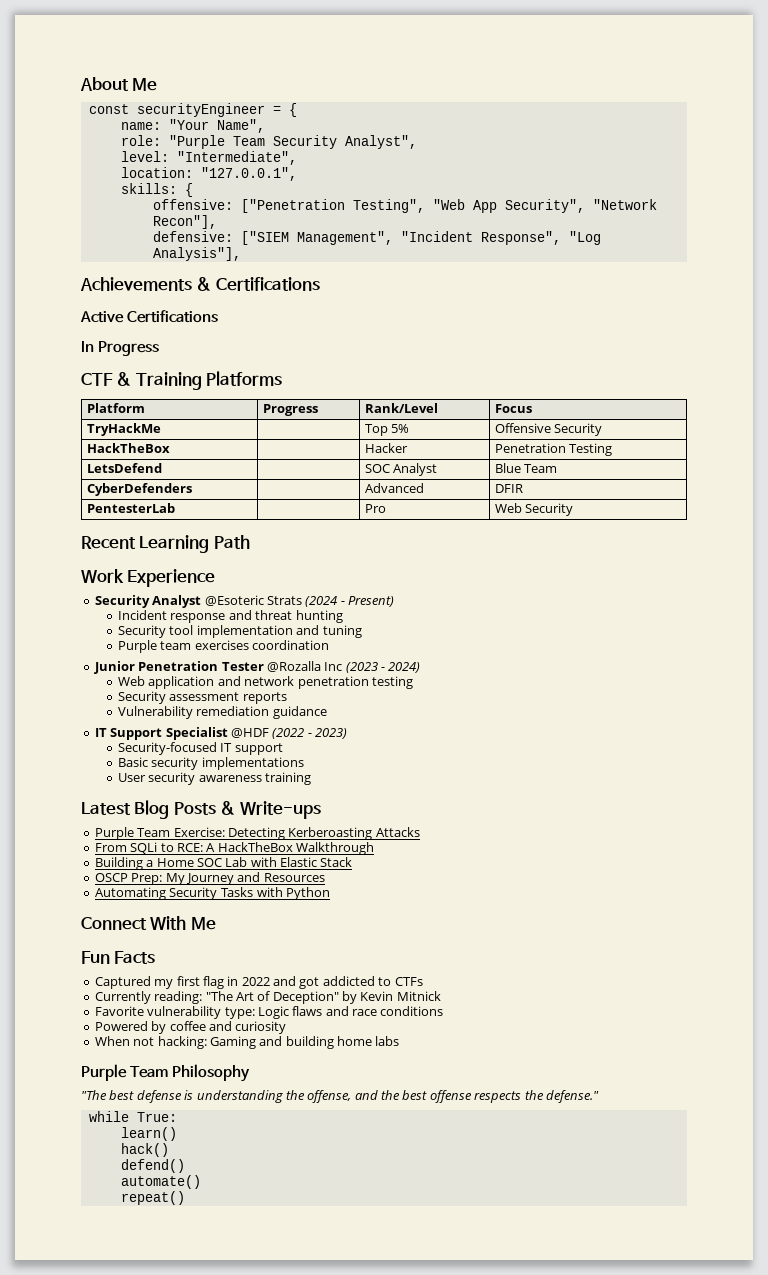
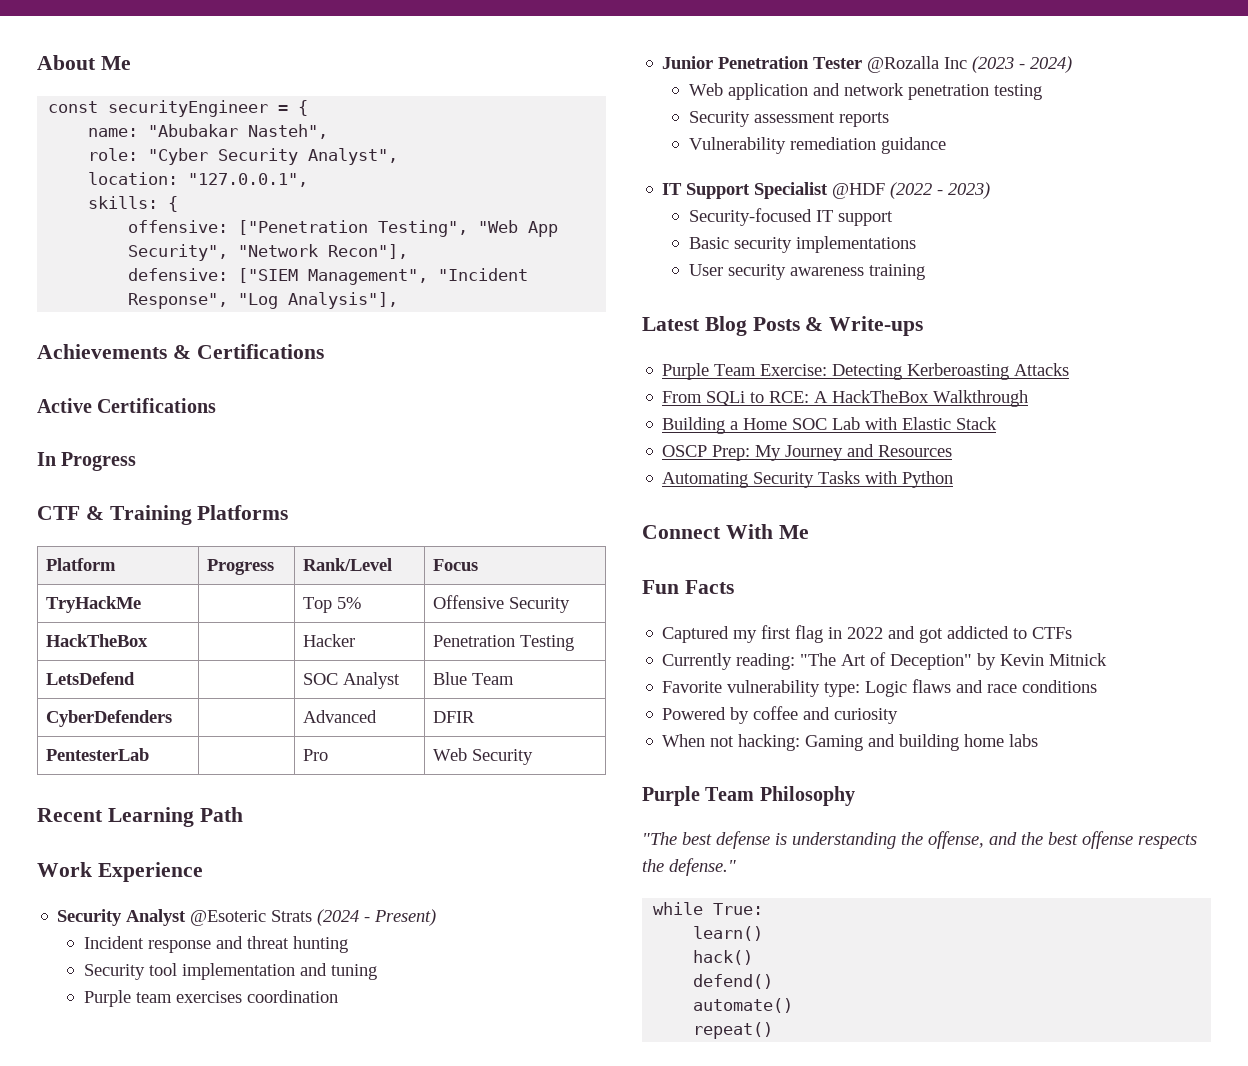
- name: "Your Name",
+ name: "Abubakar Nasteh",
- role: "Purple Team Security Analyst",
+ role: "Cyber Security Analyst",
- level: "Intermediate",

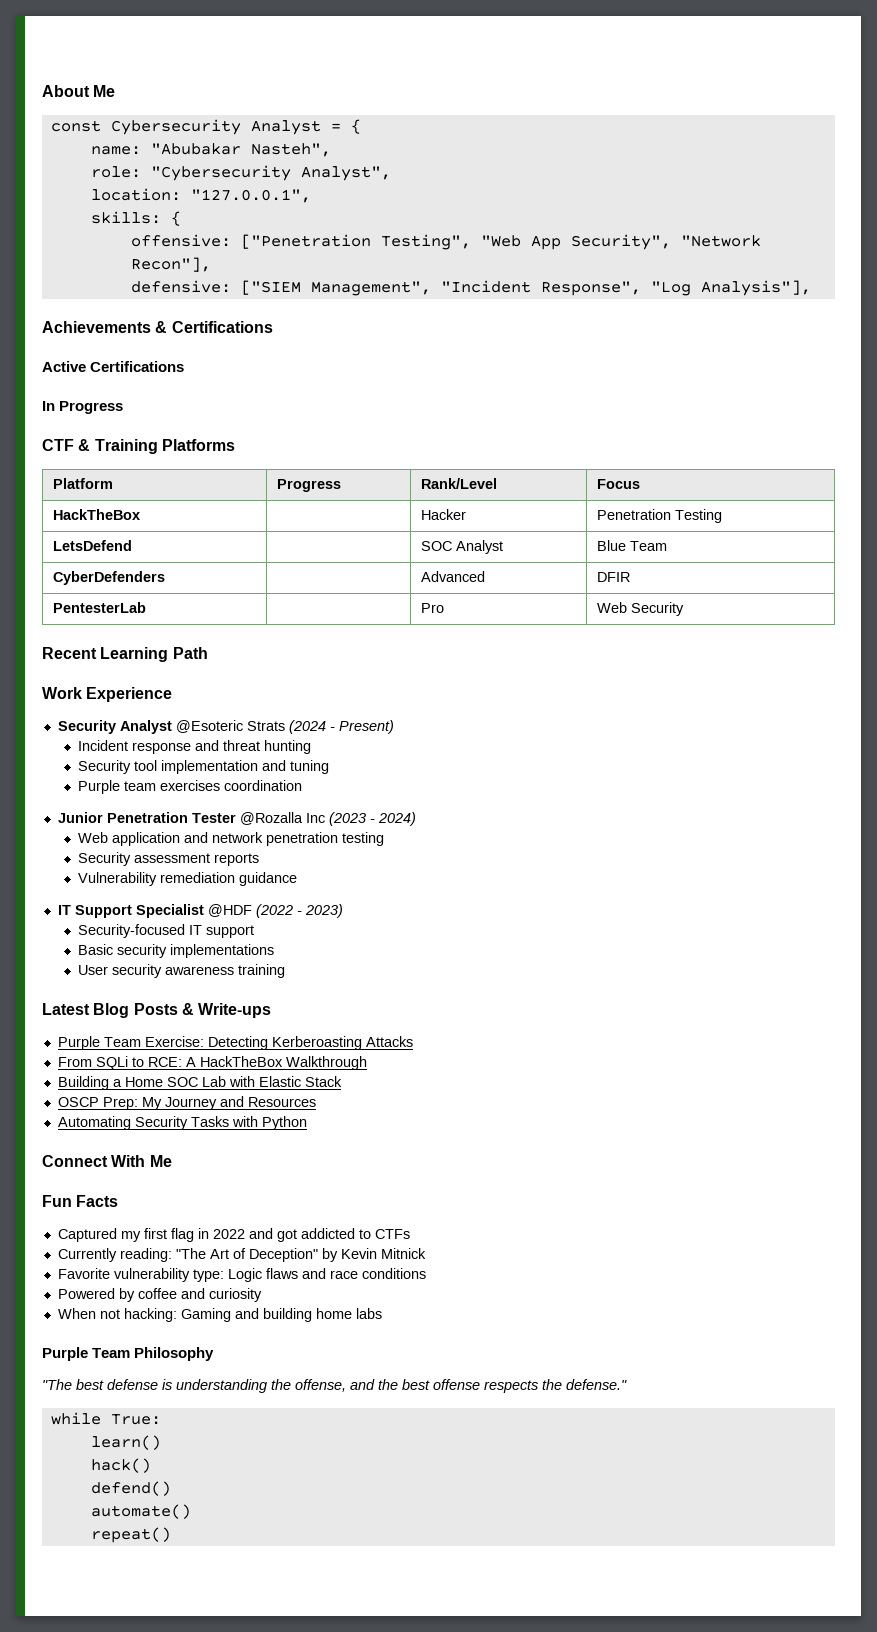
- const securityEngineer = {
+ const Cybersecurity Analyst = {
- role: "Cyber Security Analyst",
+ role: "Cybersecurity Analyst",
- TryHackMe | | Top 5% | Offensive Security

